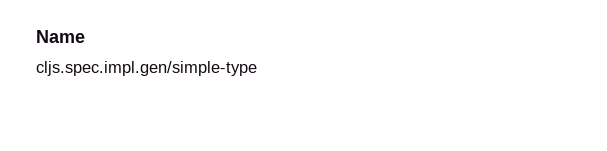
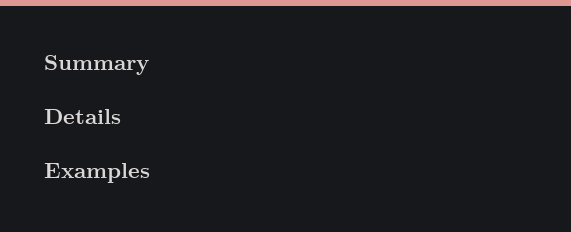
- Name
- cljs.spec.impl.gen/simple-type
+ Summary
+ Details
+ Examples

